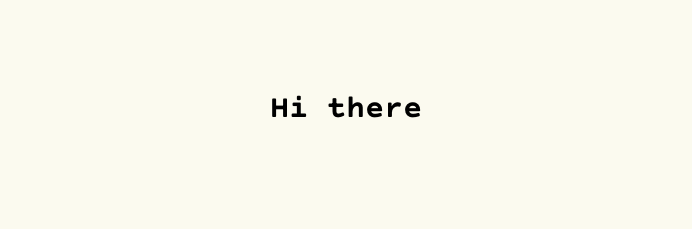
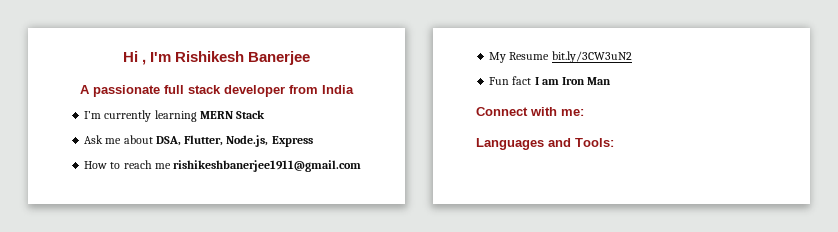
- Hi there
+ Hi , I'm Rishikesh Banerjee
+ A passionate full stack developer from India
+ I’m currently learning MERN Stack
+ Ask me about DSA, Flutter, Node.js, Express
+ How to reach me rishikeshbanerjee1911@gmail.com
+ My Resume bit.ly/3CW3uN2
+ Fun fact I am Iron Man
+ Connect with me:
+ Languages and Tools:

